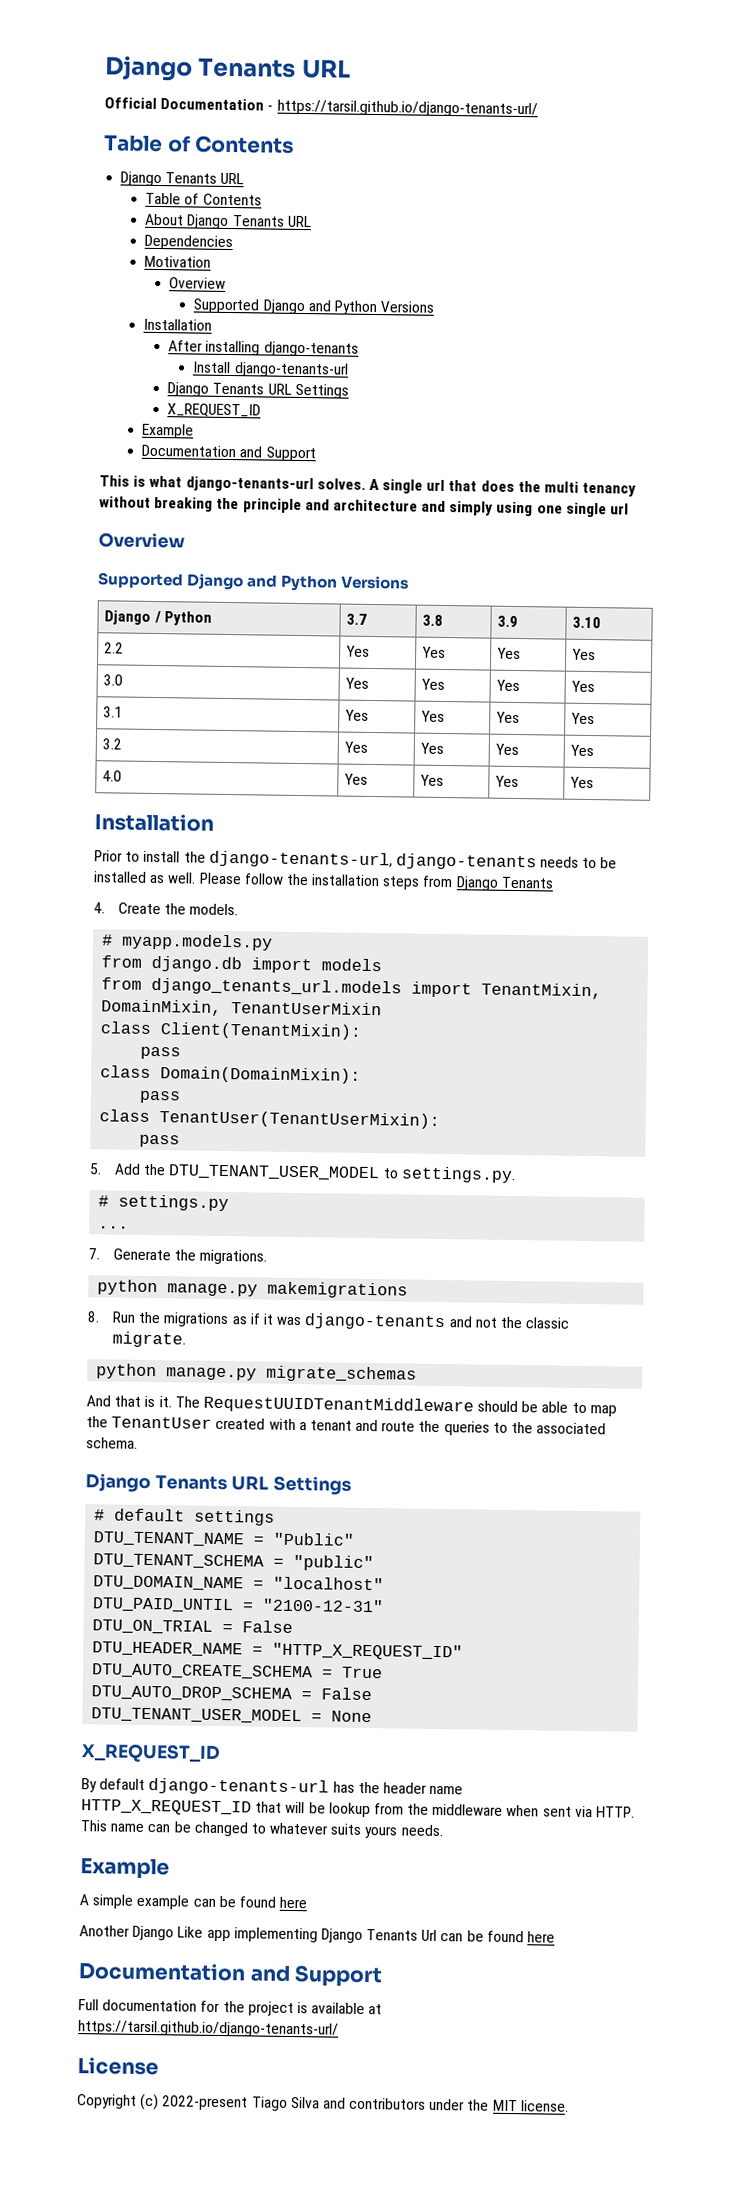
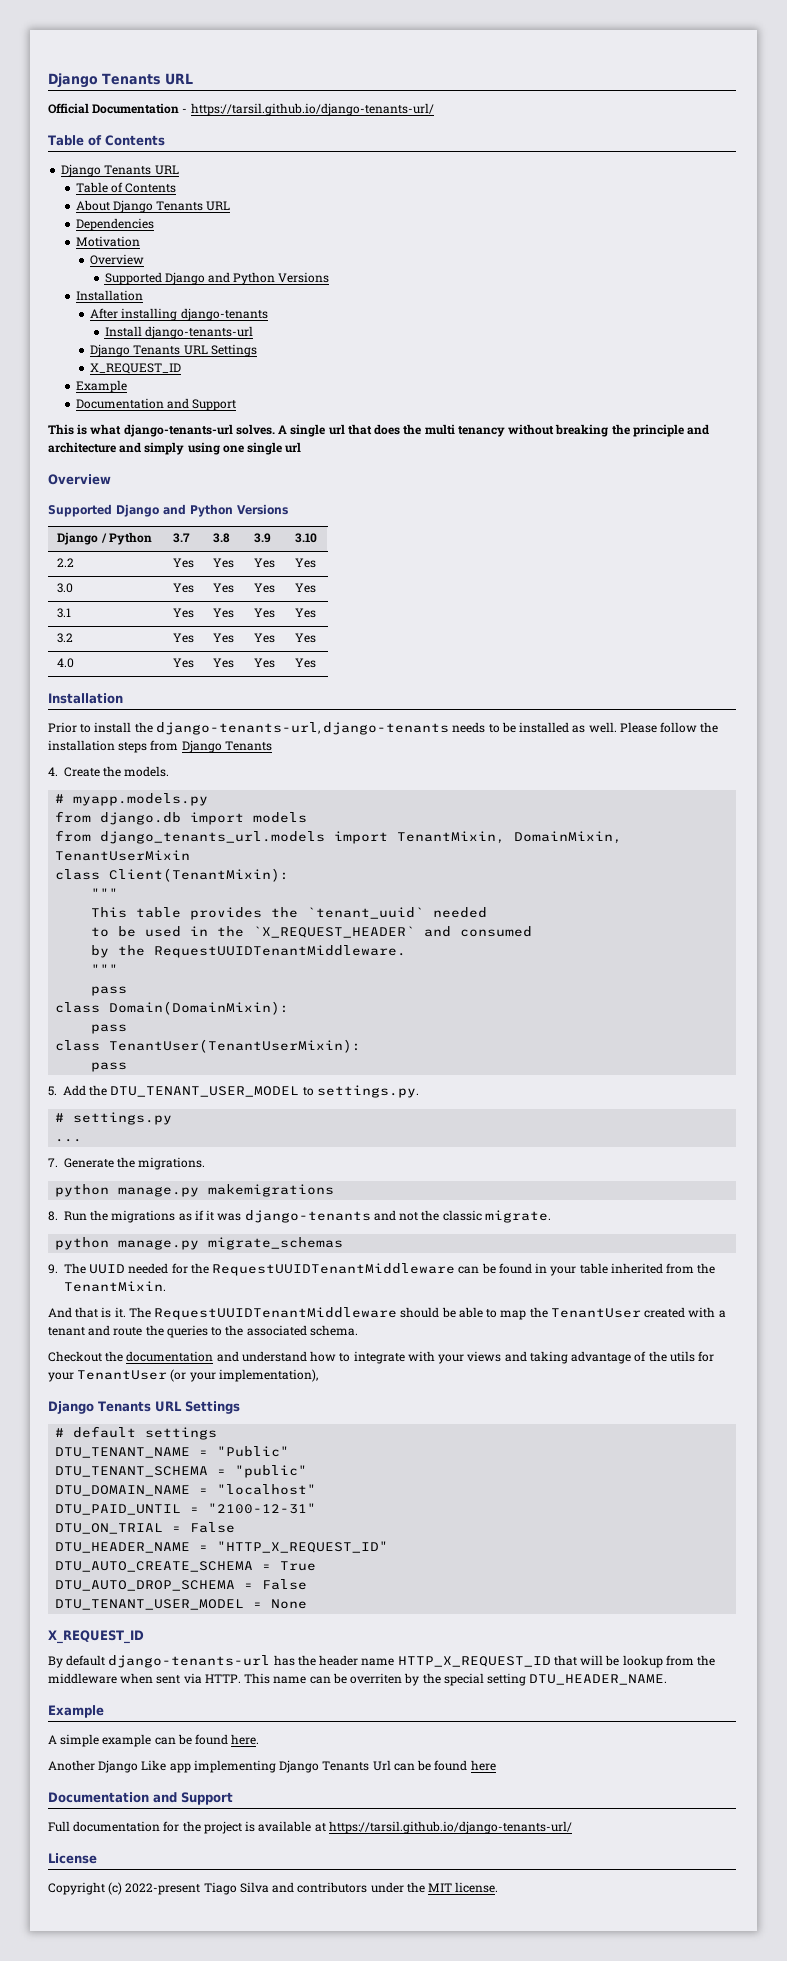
  class Client(TenantMixin):
+ """
+ This table provides the `tenant_uuid` needed
+ to be used in the `X_REQUEST_HEADER` and consumed
+ by the RequestUUIDTenantMiddleware.
+ """
+ 9. The UUID needed for the RequestUUIDTenantMiddleware can be found in your table inherited from the TenantMixin.
+ Checkout the documentation and understand how to integrate with your views and taking advantage of the utils for your TenantUser (or your implementation),
- This name can be changed to whatever suits yours needs.
+ This name can be overriten by the special setting DTU_HEADER_NAME.
- A simple example can be found here
+ A simple example can be found here.

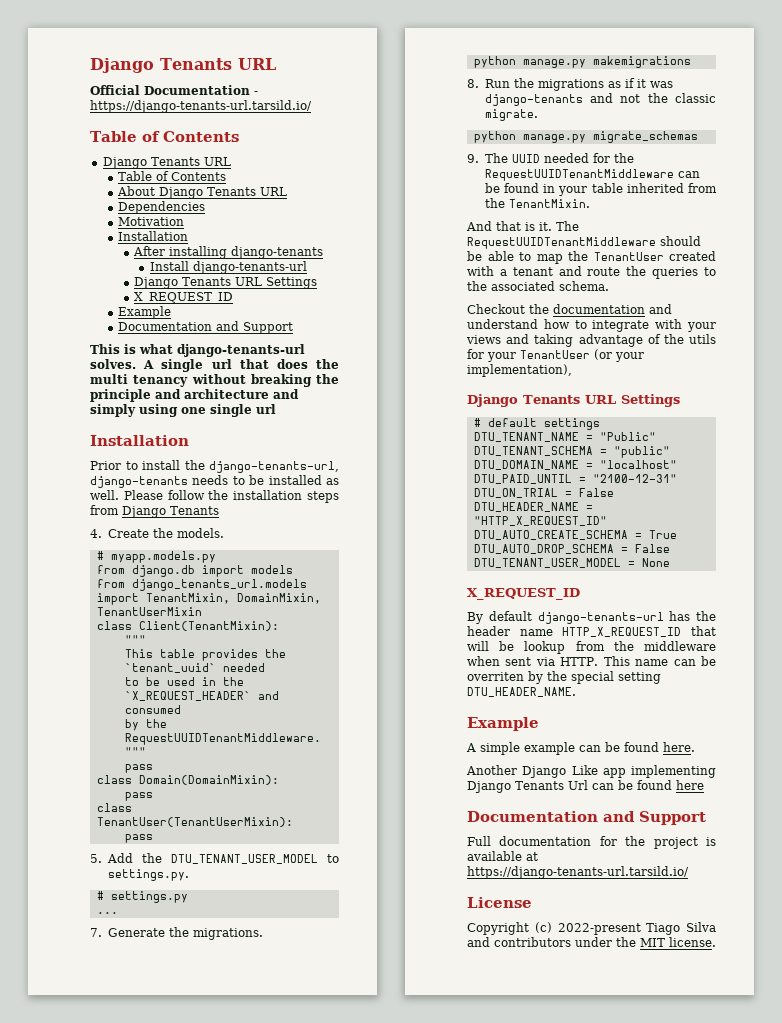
- Official Documentation - https://tarsil.github.io/django-tenants-url/
+ Official Documentation - https://django-tenants-url.tarsild.io/
  Motivation
- Overview
- Supported Django and Python Versions
  A single url that does the multi tenancy without breaking the principle and architecture and simply using one single url
- Overview
- Supported Django and Python Versions
- Django / Python | 3.7 | 3.8 | 3.9 | 3.10
- 2.2 | Yes | Yes | Yes | Yes
- 3.0 | Yes | Yes | Yes | Yes
- 3.1 | Yes | Yes | Yes | Yes
- 3.2 | Yes | Yes | Yes | Yes
- 4.0 | Yes | Yes | Yes | Yes
- Full documentation for the project is available at https://tarsil.github.io/django-tenants-url/
+ Full documentation for the project is available at https://django-tenants-url.tarsild.io/

